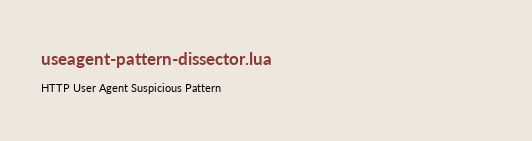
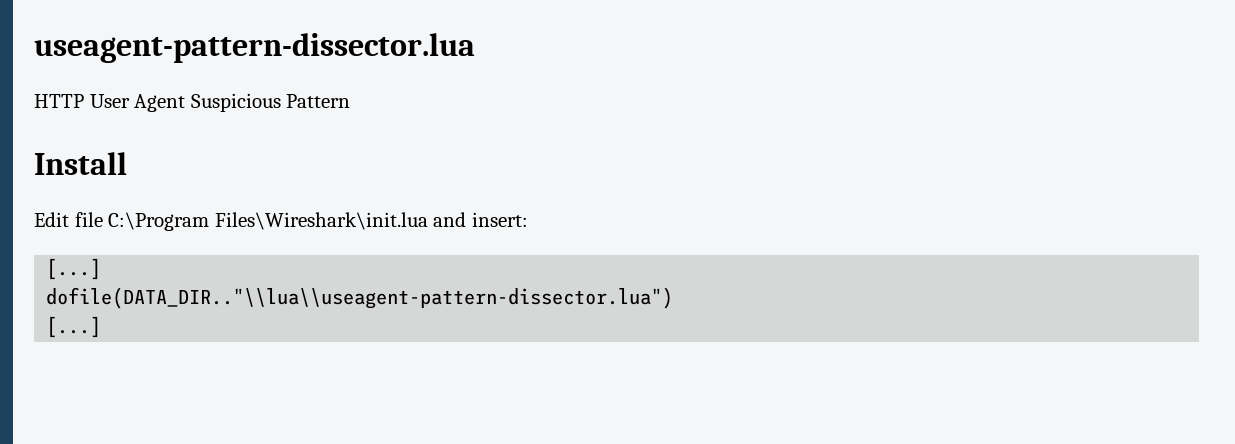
+ Install
+ Edit file C:\Program Files\Wireshark\init.lua and insert:
+ [...]
+ dofile(DATA_DIR.."\\lua\\useagent-pattern-dissector.lua")
+ [...]

